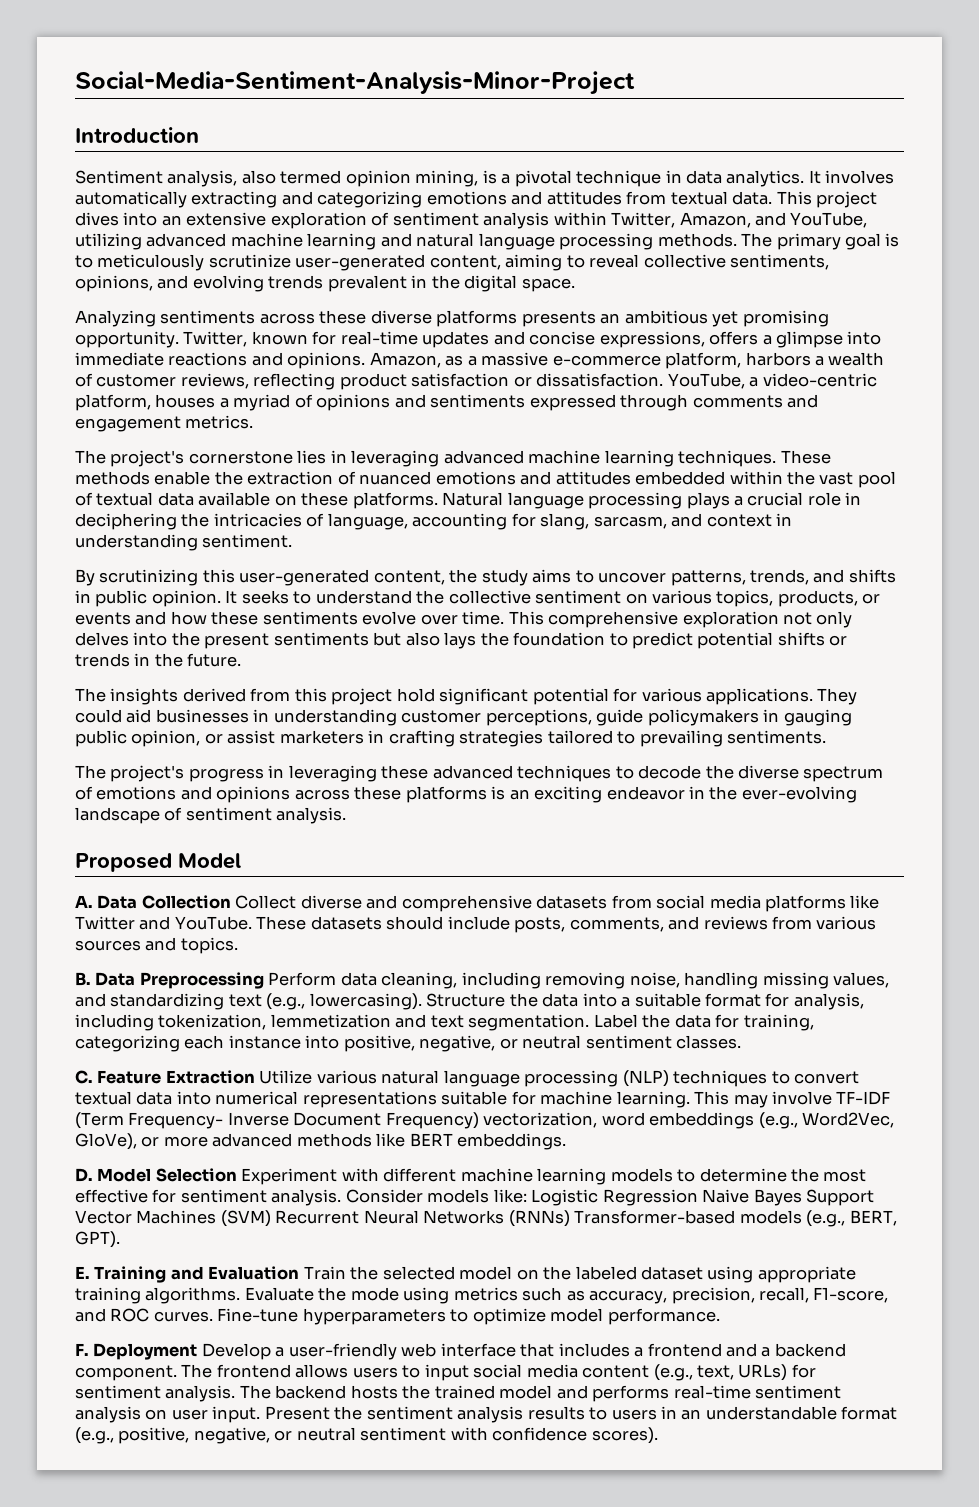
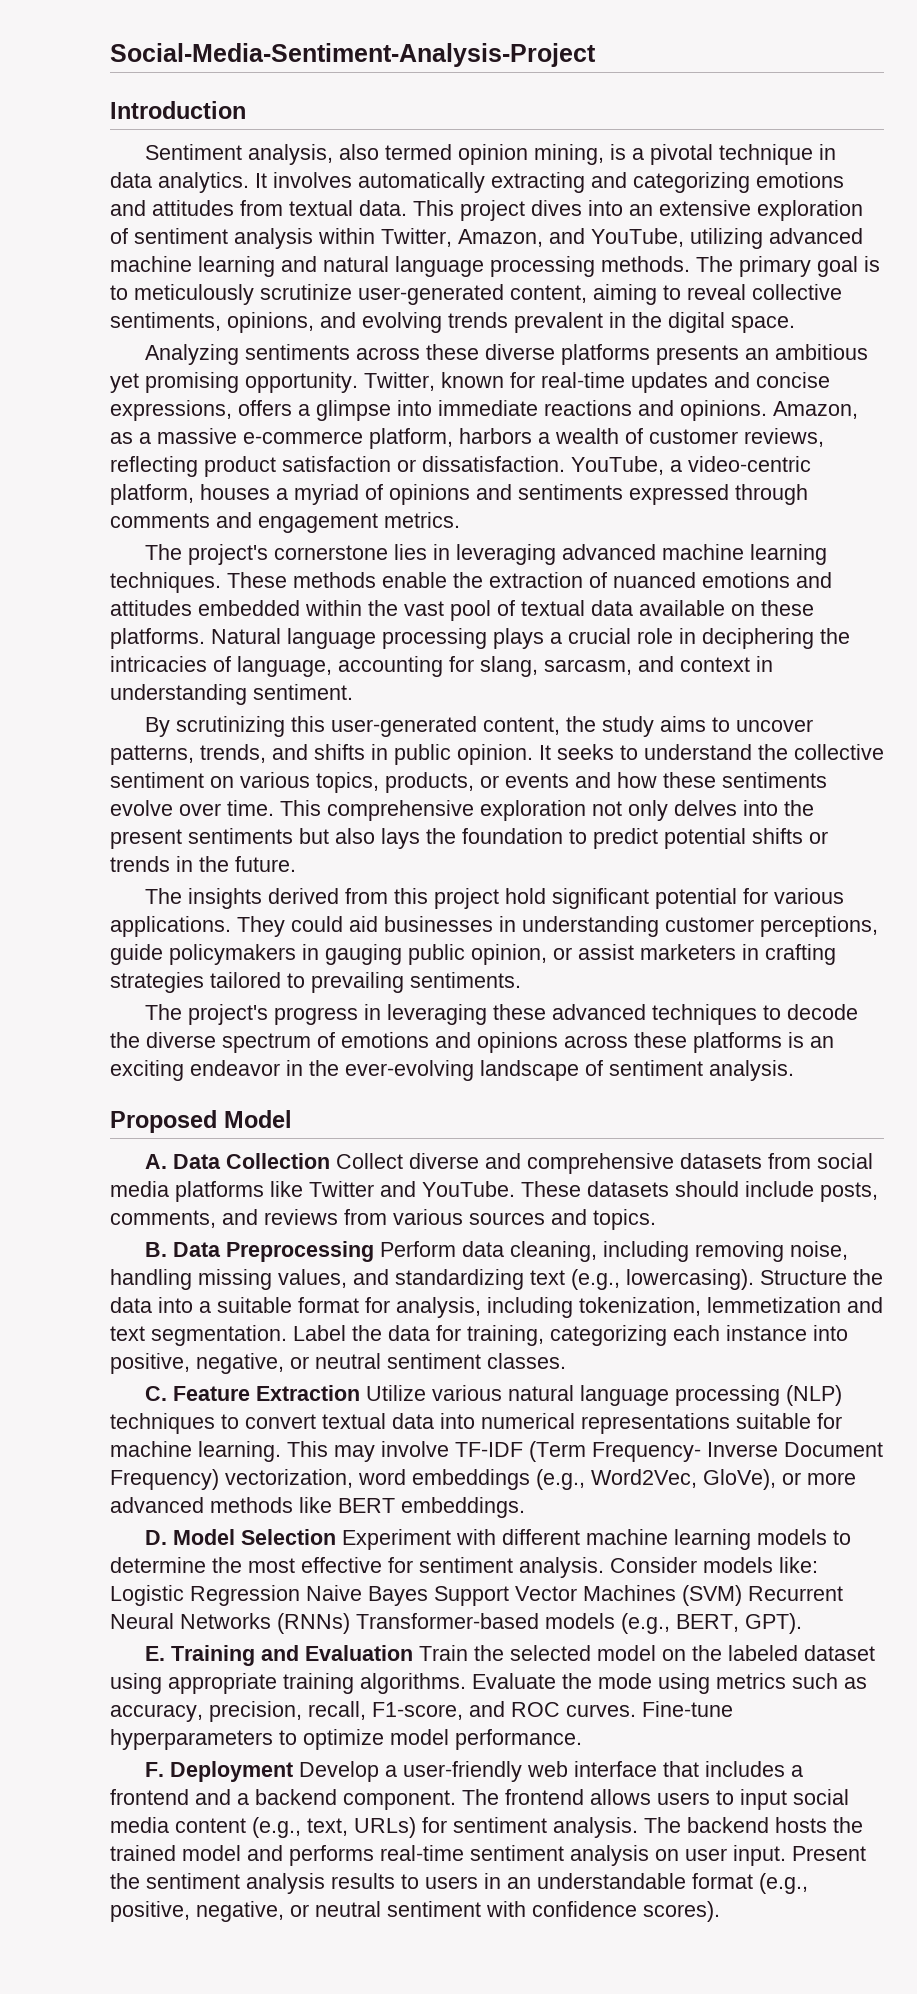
- Social-Media-Sentiment-Analysis-Minor-Project
+ Social-Media-Sentiment-Analysis-Project

